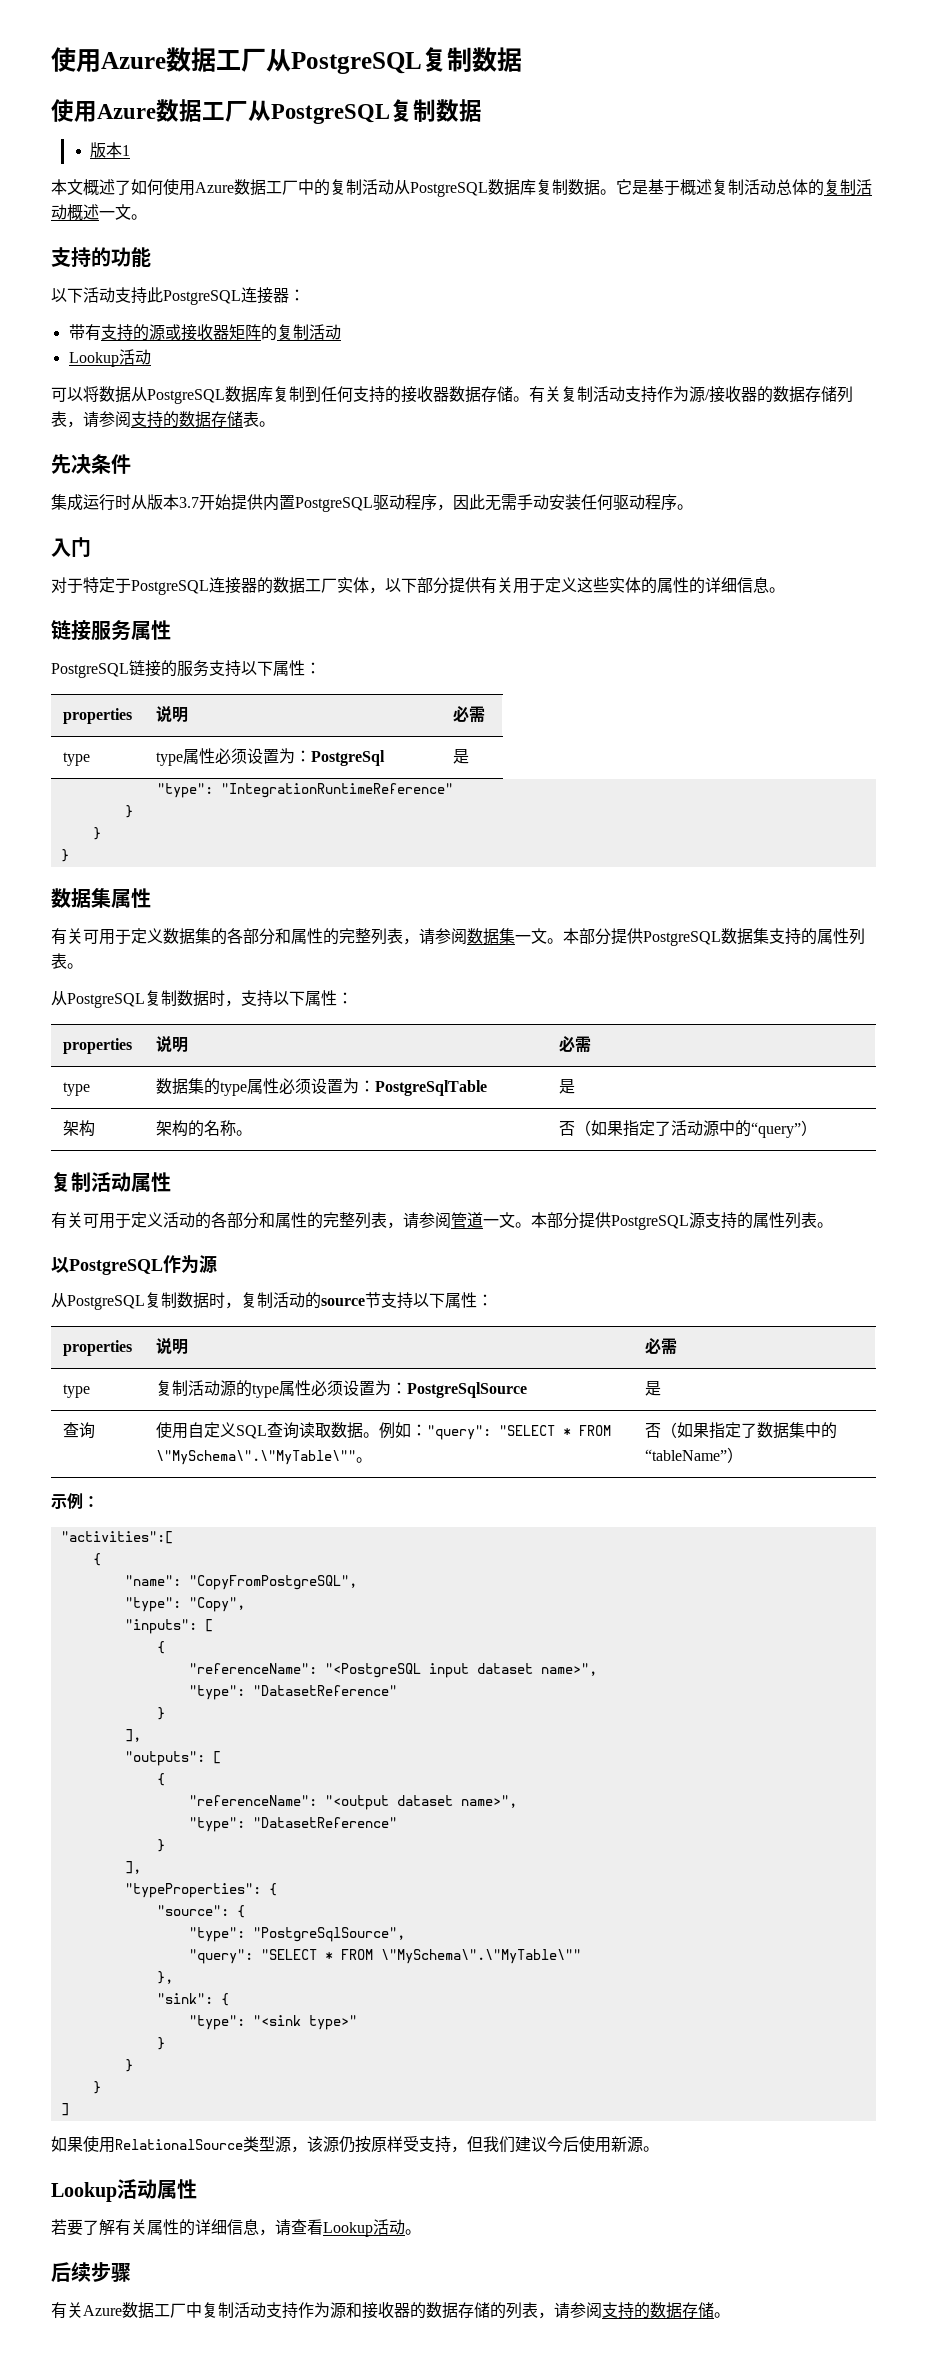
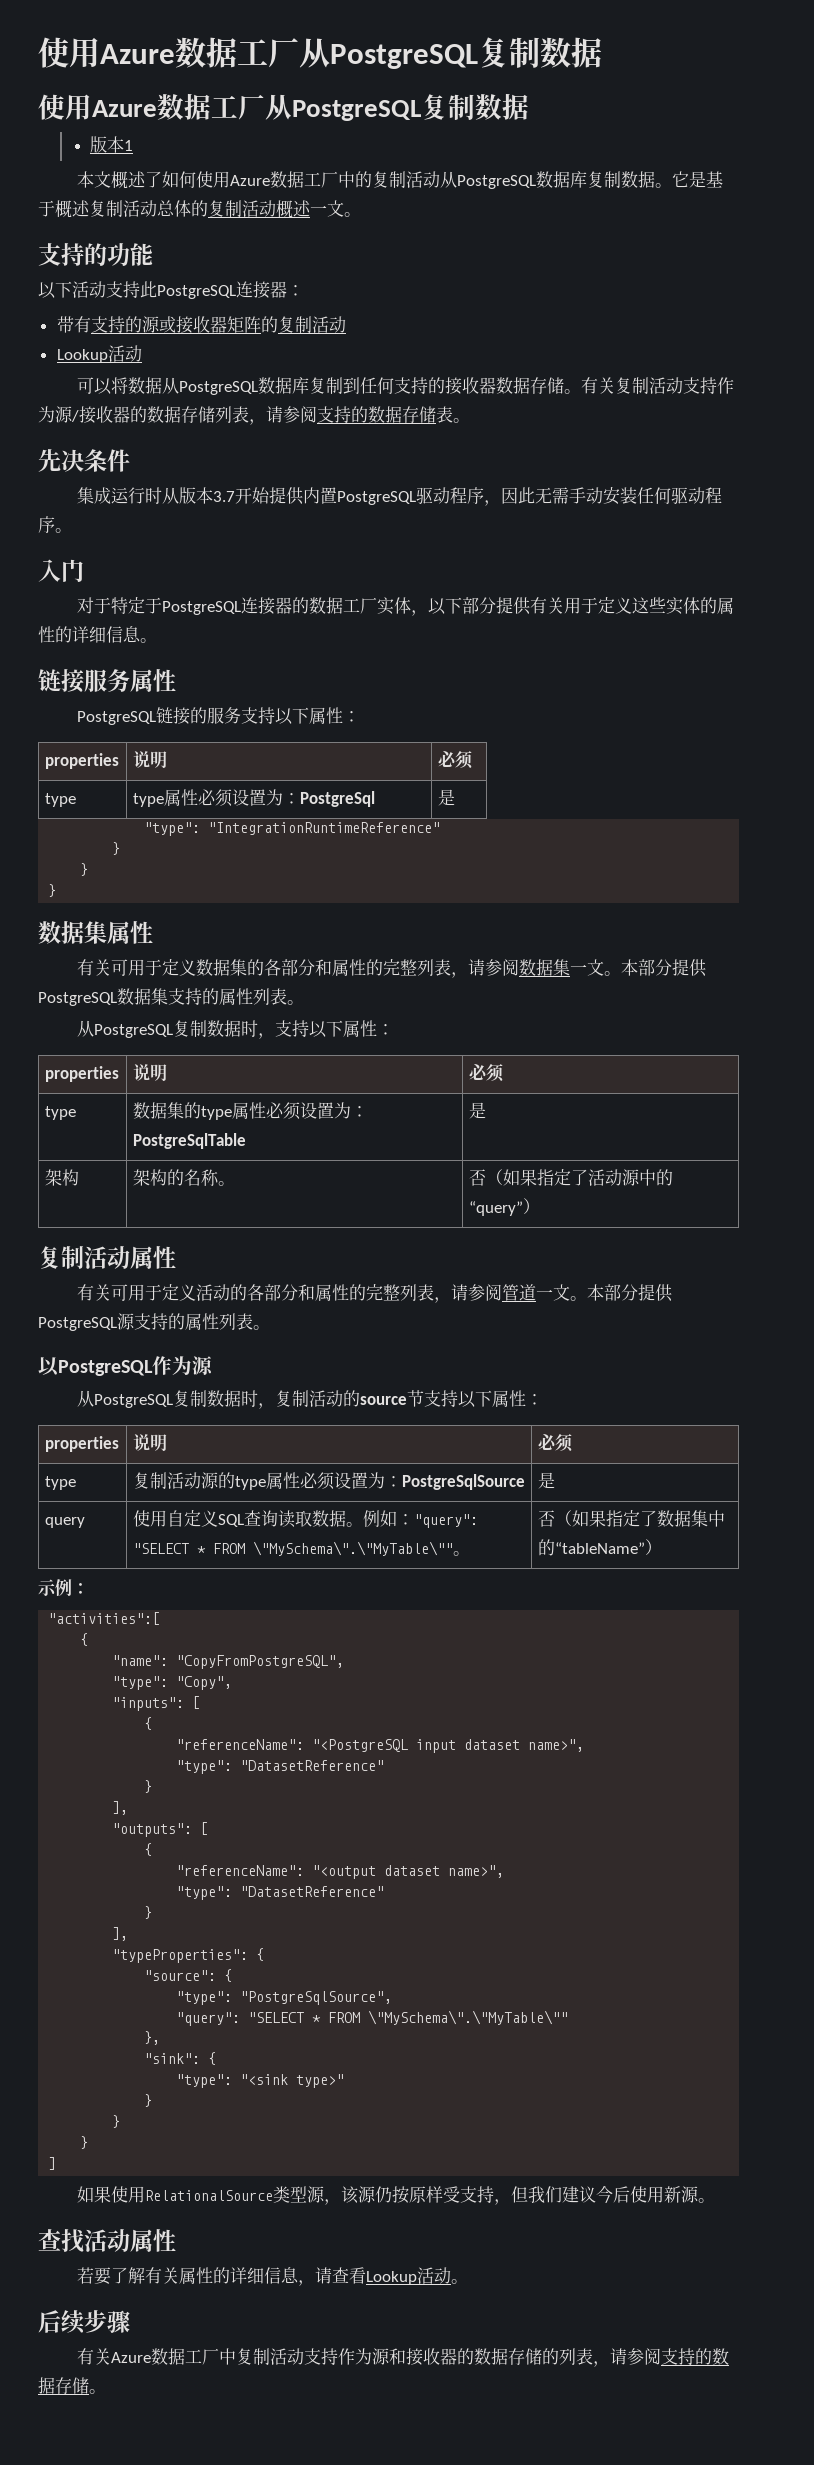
  PostgreSQL链接的服务支持以下属性：
- properties | 说明 | 必需
+ properties | 说明 | 必须
  从PostgreSQL复制数据时，支持以下属性：
- properties | 说明 | 必需
+ properties | 说明 | 必须
  从PostgreSQL复制数据时，复制活动的source节支持以下属性：
- properties | 说明 | 必需
+ properties | 说明 | 必须
- 查询 | 使用自定义SQL查询读取数据。例如："query": "SELECT * FROM \"MySchema\".\"MyTable\""。 | 否（如果指定了数据集中的“tableName”）
+ query | 使用自定义SQL查询读取数据。例如："query": "SELECT * FROM \"MySchema\".\"MyTable\""。 | 否（如果指定了数据集中的“tableName”）
- Lookup活动属性
+ 查找活动属性

